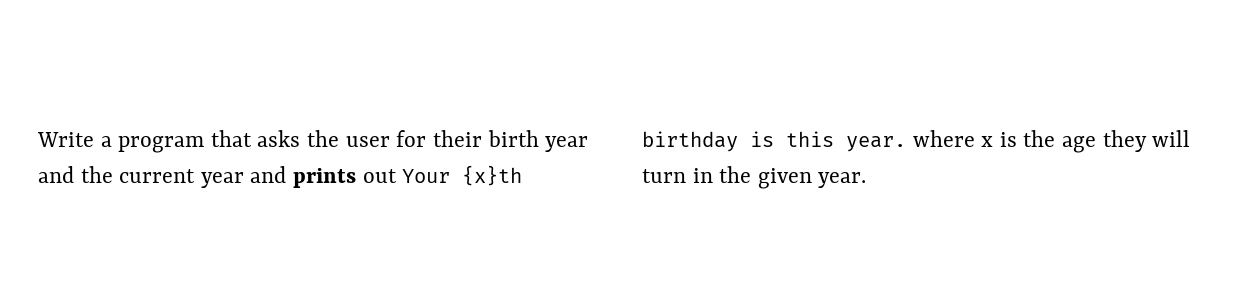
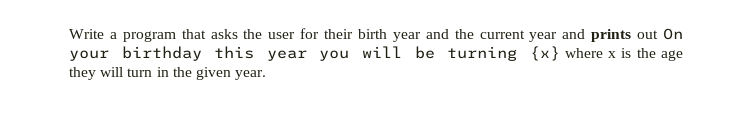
- Write a program that asks the user for their birth year and the current year and prints out Your {x}th birthday is this year. where x is the age they will turn in the given year.
+ Write a program that asks the user for their birth year and the current year and prints out On your birthday this year you will be turning {x} where x is the age they will turn in the given year.

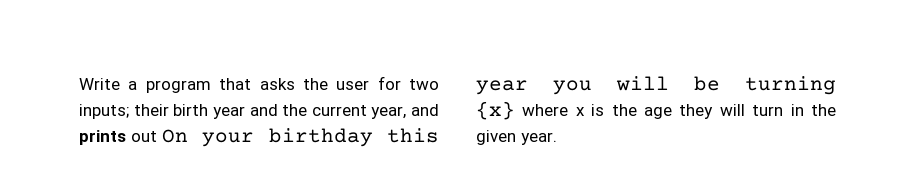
- Write a program that asks the user for their birth year and the current year and prints out On your birthday this year you will be turning {x} where x is the age they will turn in the given year.
+ Write a program that asks the user for two inputs; their birth year and the current year, and prints out On your birthday this year you will be turning {x} where x is the age they will turn in the given year.

